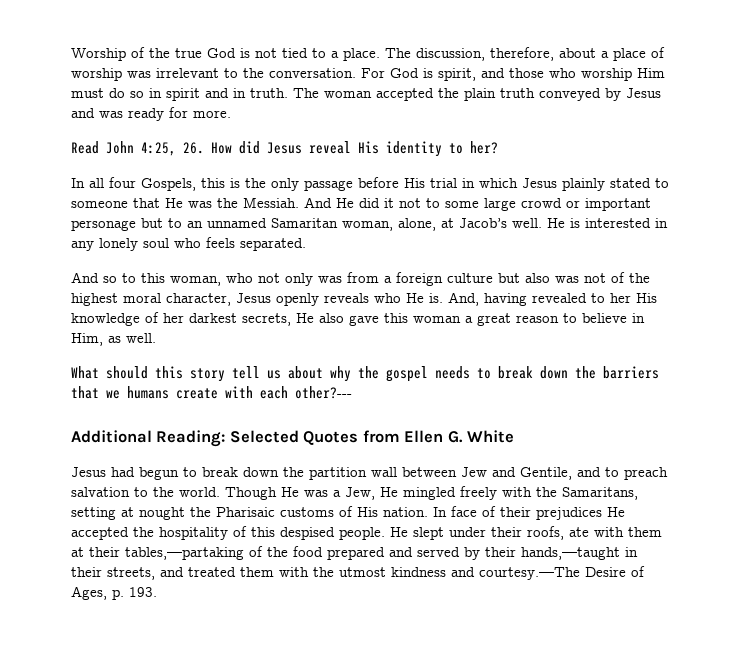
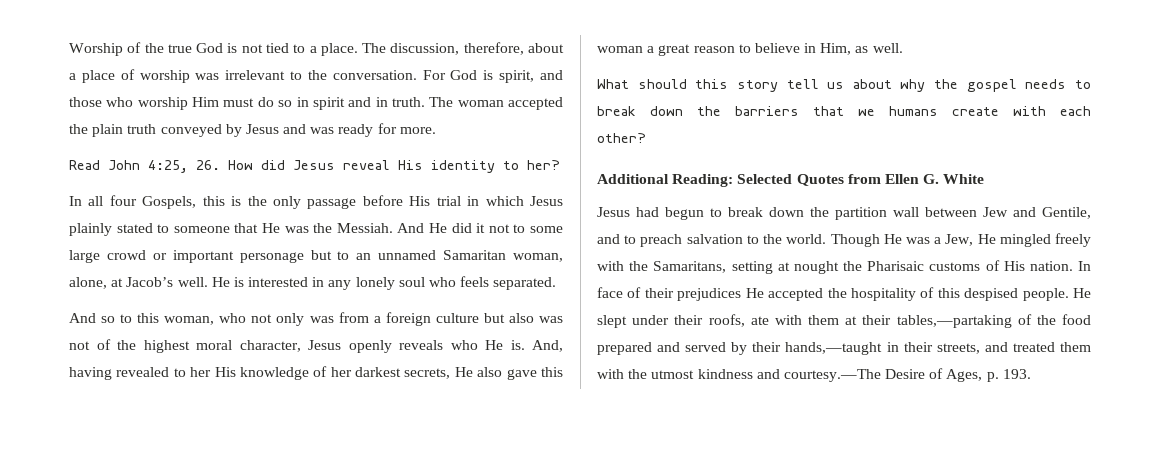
- What should this story tell us about why the gospel needs to break down the barriers that we humans create with each other?---
+ What should this story tell us about why the gospel needs to break down the barriers that we humans create with each other?

